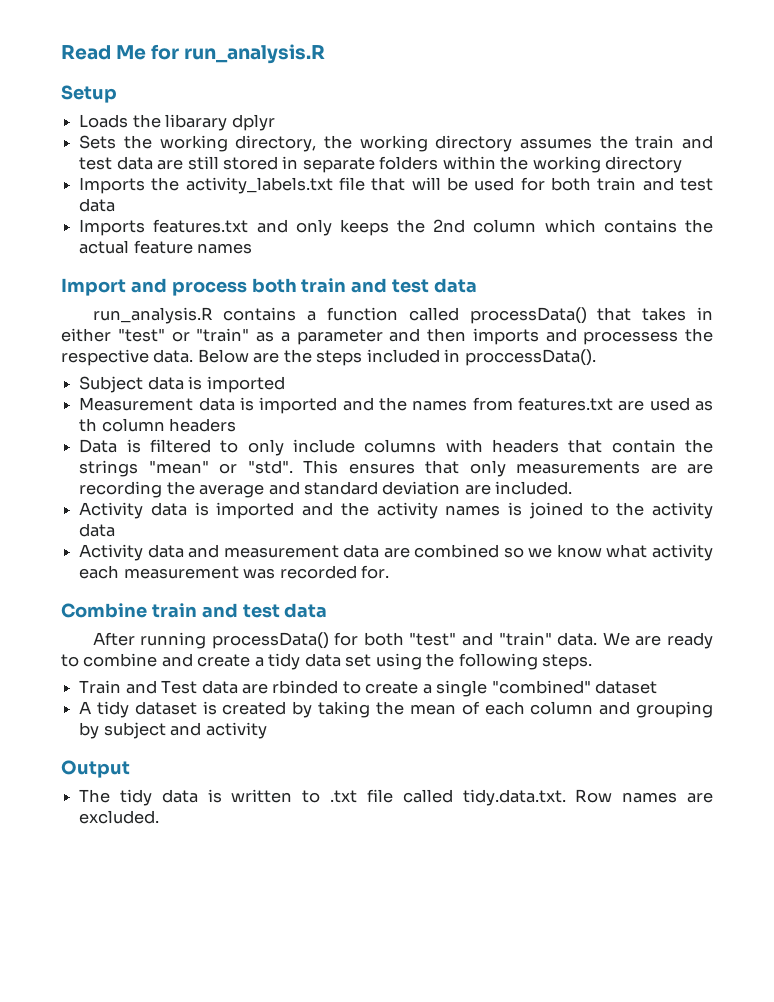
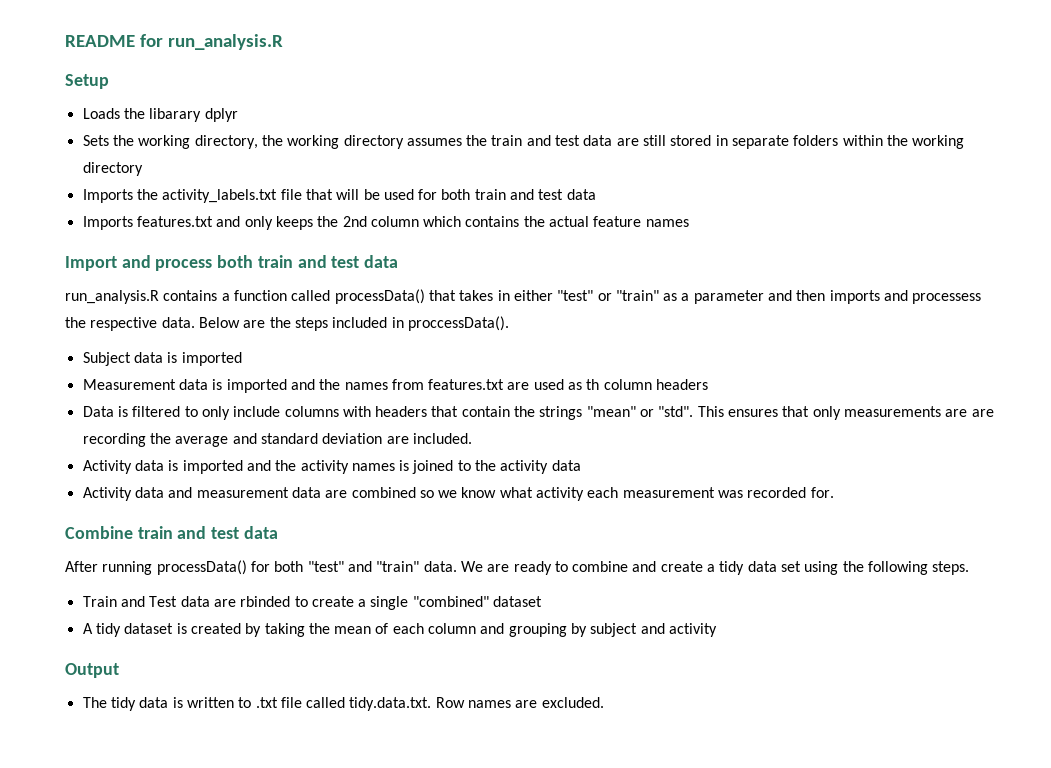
- Read Me for run_analysis.R
+ README for run_analysis.R

